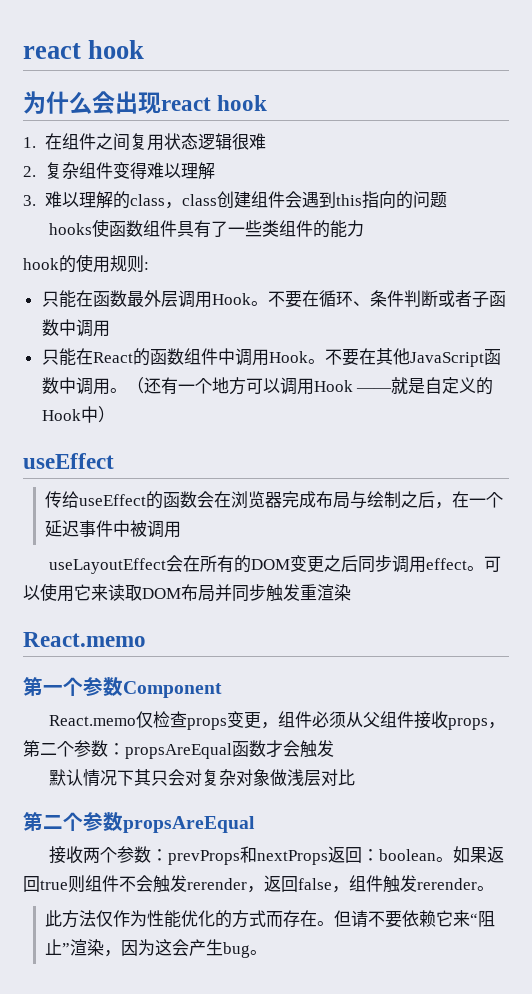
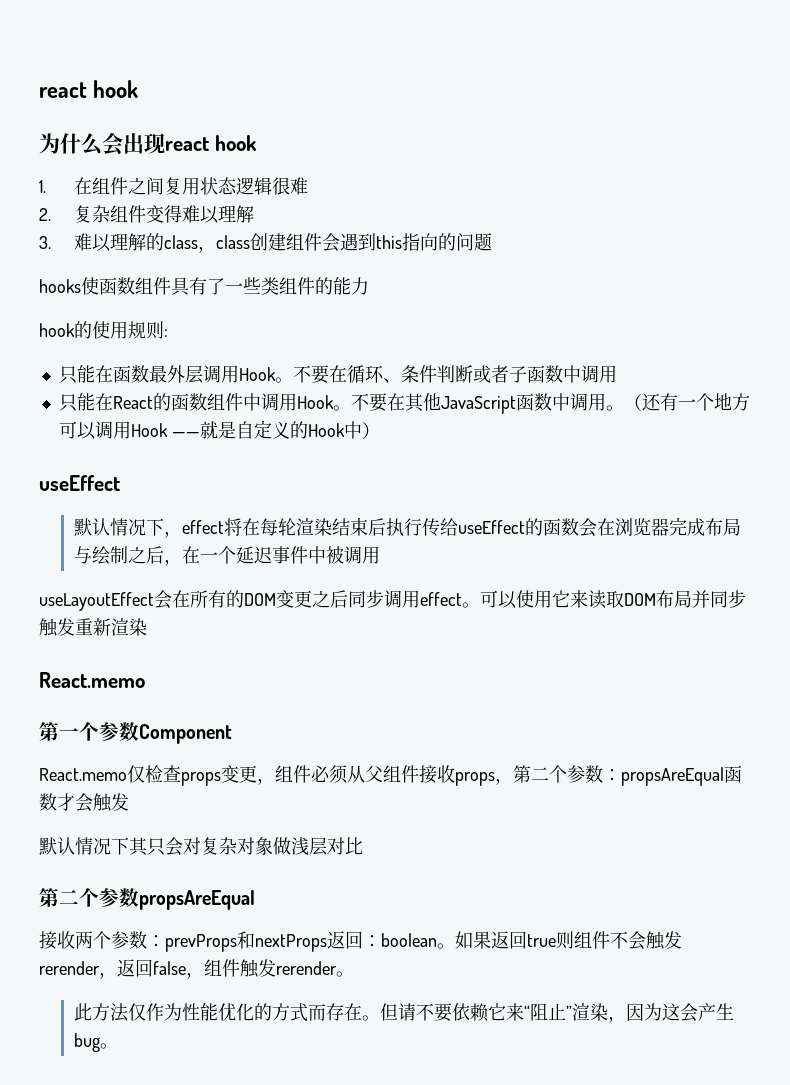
- 传给useEffect的函数会在浏览器完成布局与绘制之后，在一个延迟事件中被调用
+ 默认情况下，effect将在每轮渲染结束后执行传给useEffect的函数会在浏览器完成布局与绘制之后，在一个延迟事件中被调用
- 可以使用它来读取DOM布局并同步触发重渲染
+ 可以使用它来读取DOM布局并同步触发重新渲染

